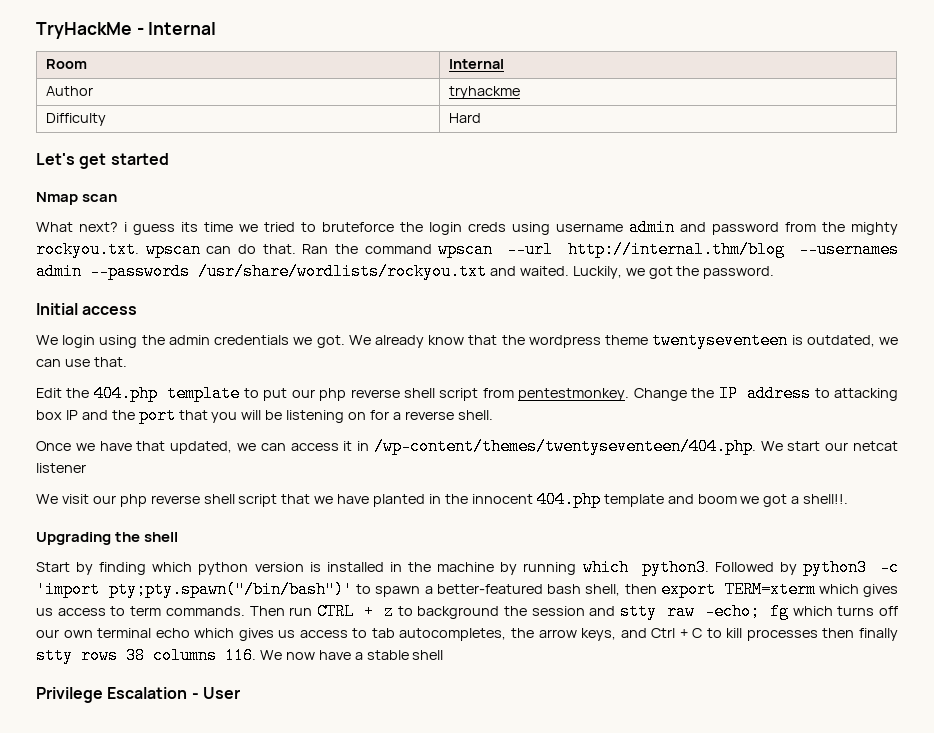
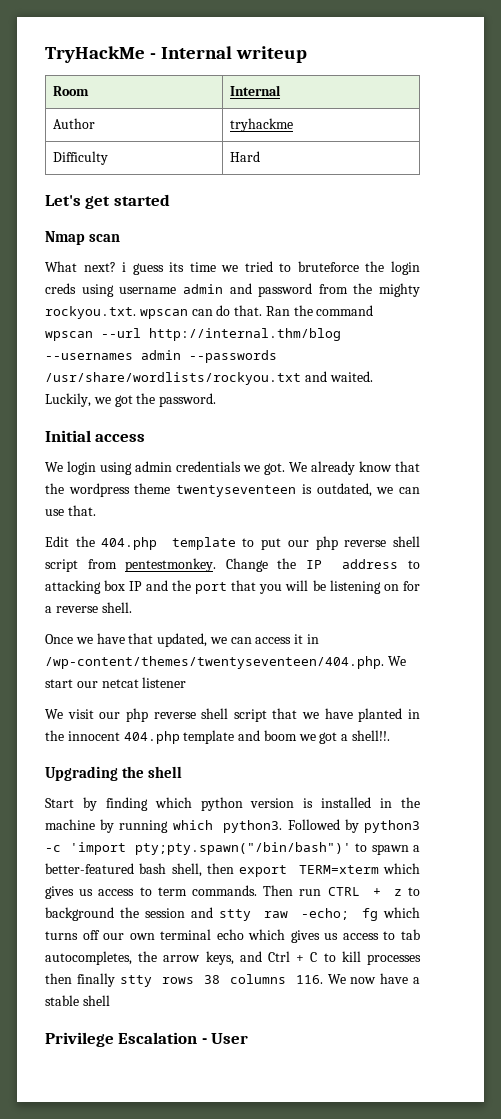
- TryHackMe - Internal
+ TryHackMe - Internal writeup
- We login using the admin credentials we got.
+ We login using admin credentials we got.

